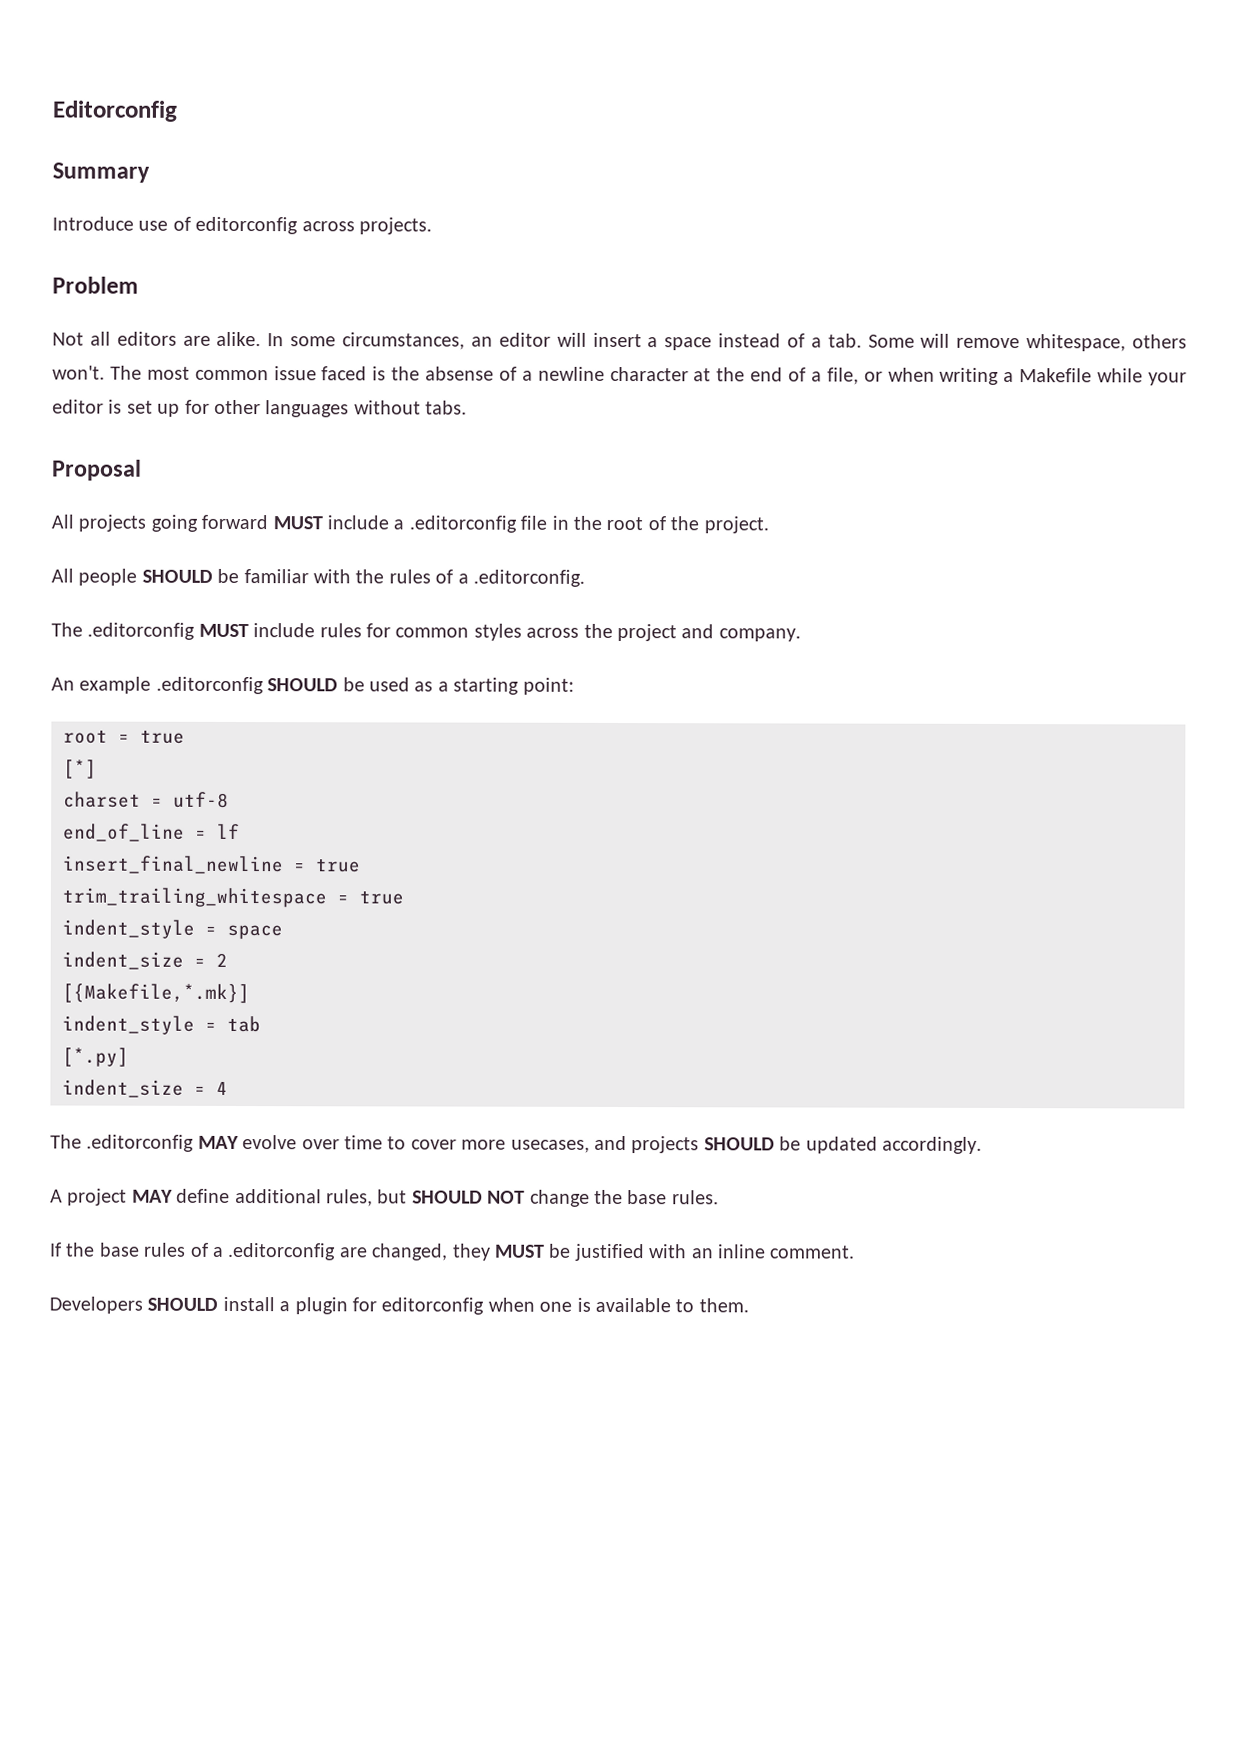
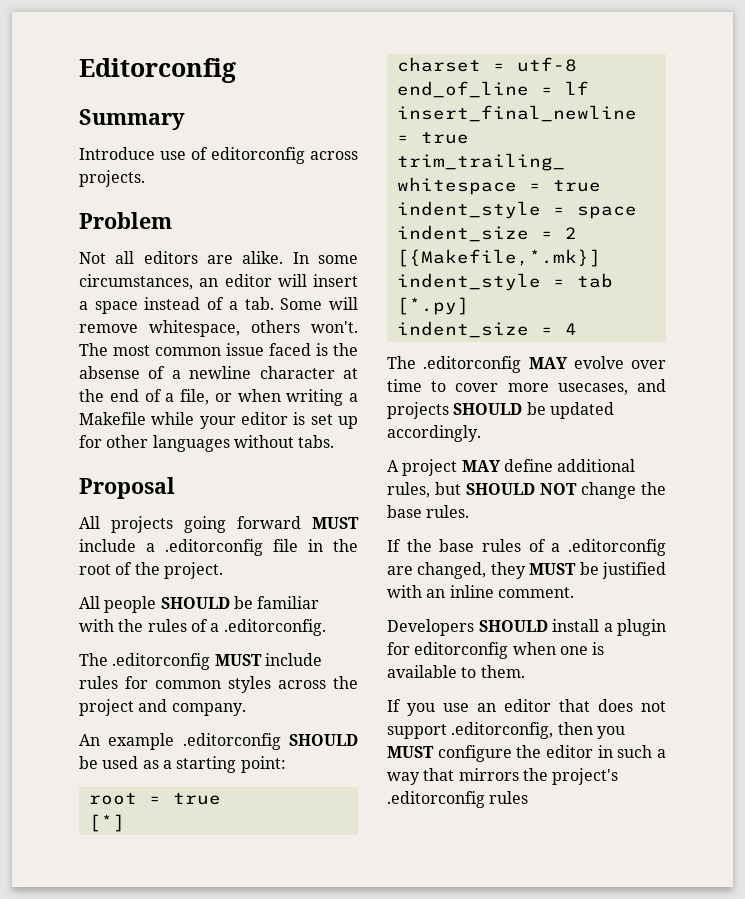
+ If you use an editor that does not support .editorconfig, then you MUST configure the editor in such a way that mirrors the project's .editorconfig rules

